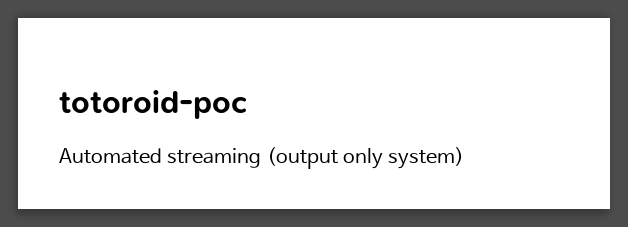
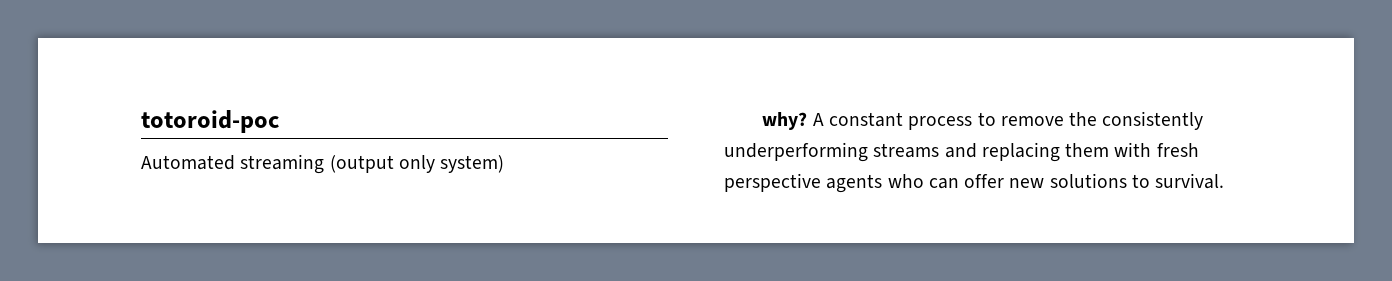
+ why? A constant process to remove the consistently underperforming streams and replacing them with fresh perspective agents who can offer new solutions to survival.

